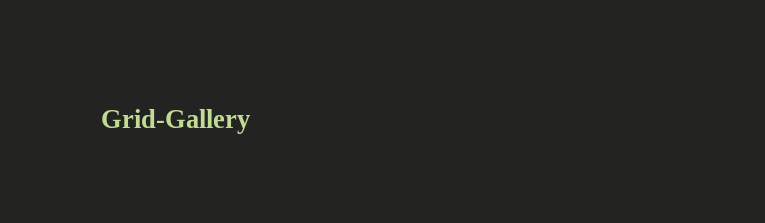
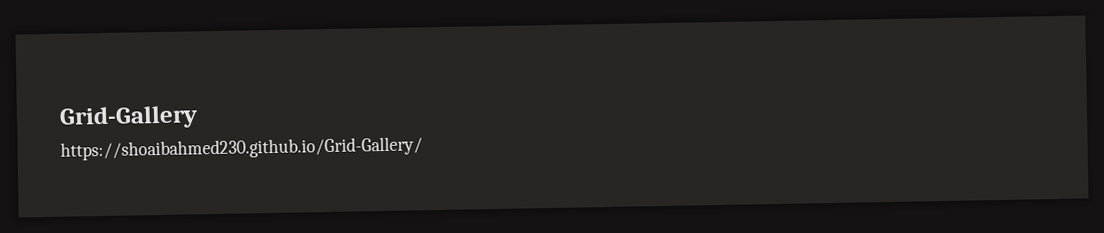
+ https://shoaibahmed230.github.io/Grid-Gallery/

